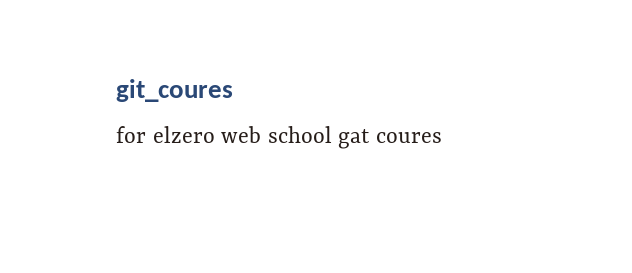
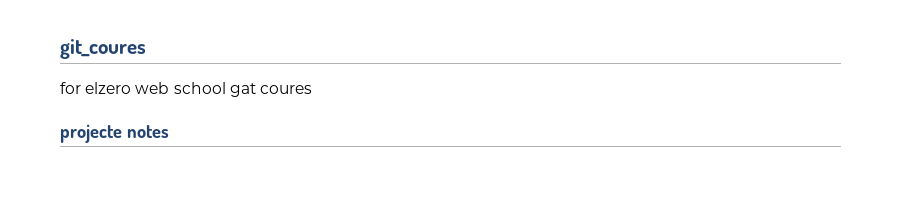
+ projecte notes

